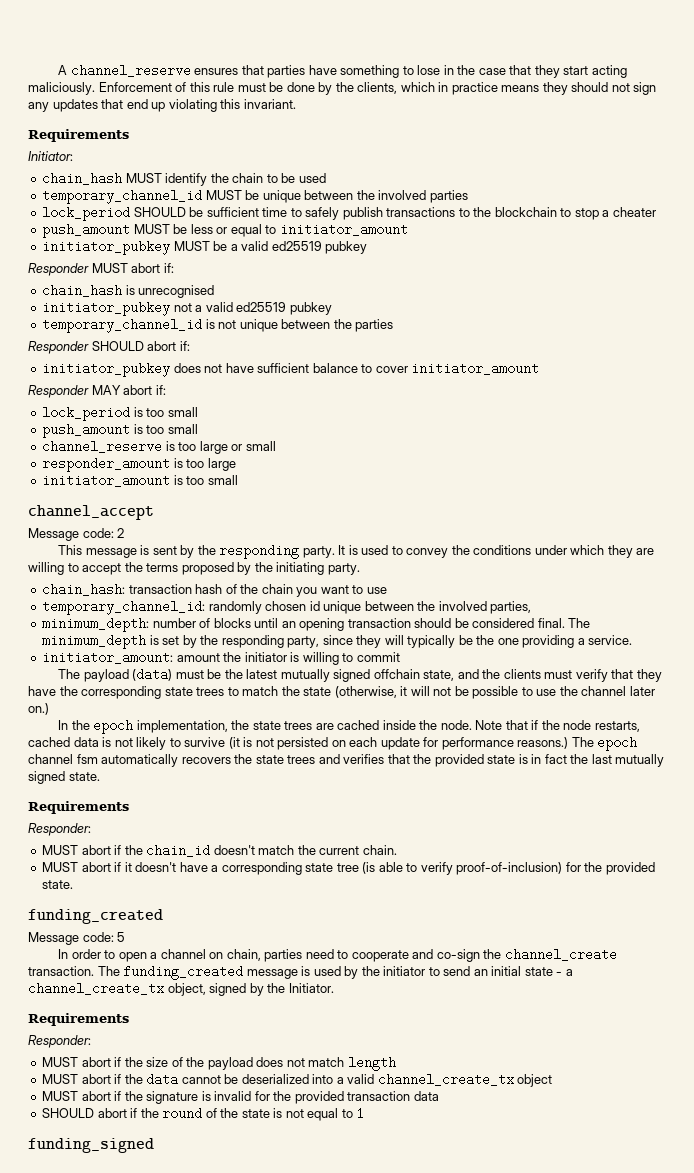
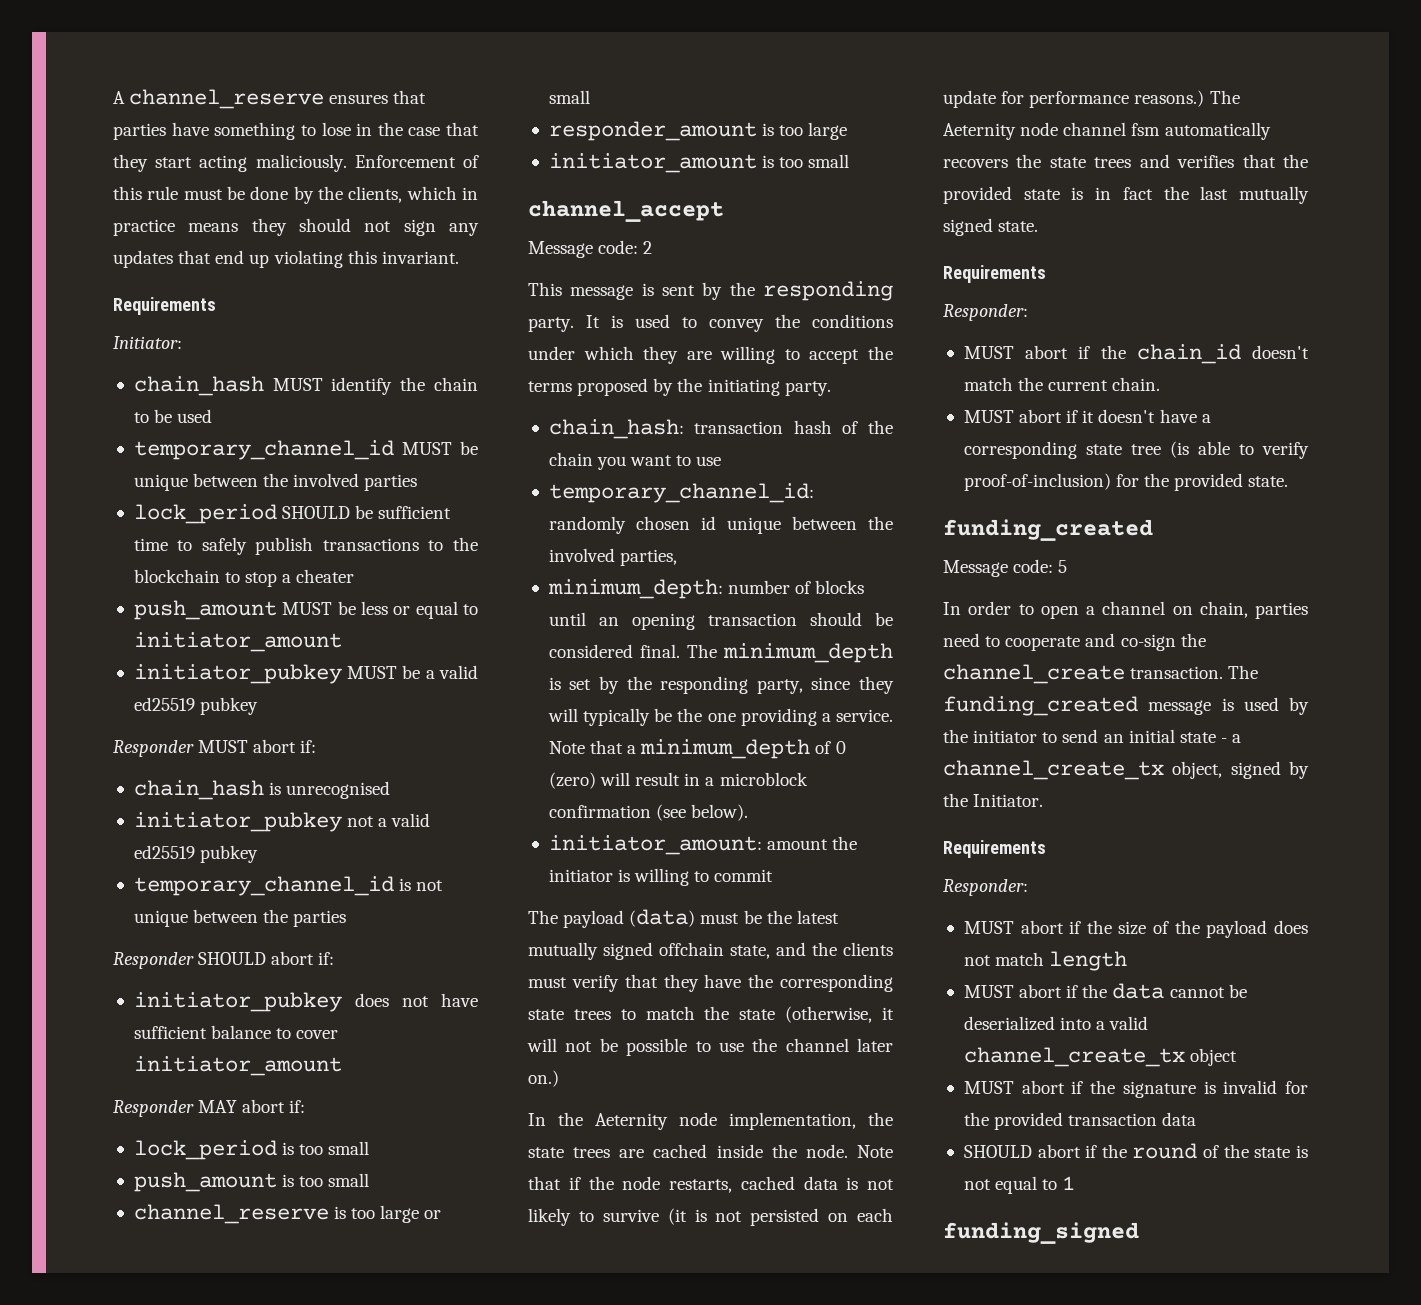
+ Note that a minimum_depth of 0 (zero) will result in a microblock confirmation (see below).
- In the epoch implementation, the state trees are cached inside the node.
+ In the Aeternity node implementation, the state trees are cached inside the node.
- The epoch channel fsm automatically recovers the state trees and verifies that the provided state is in fact the last mutually signed state.
+ The Aeternity node channel fsm automatically recovers the state trees and verifies that the provided state is in fact the last mutually signed state.

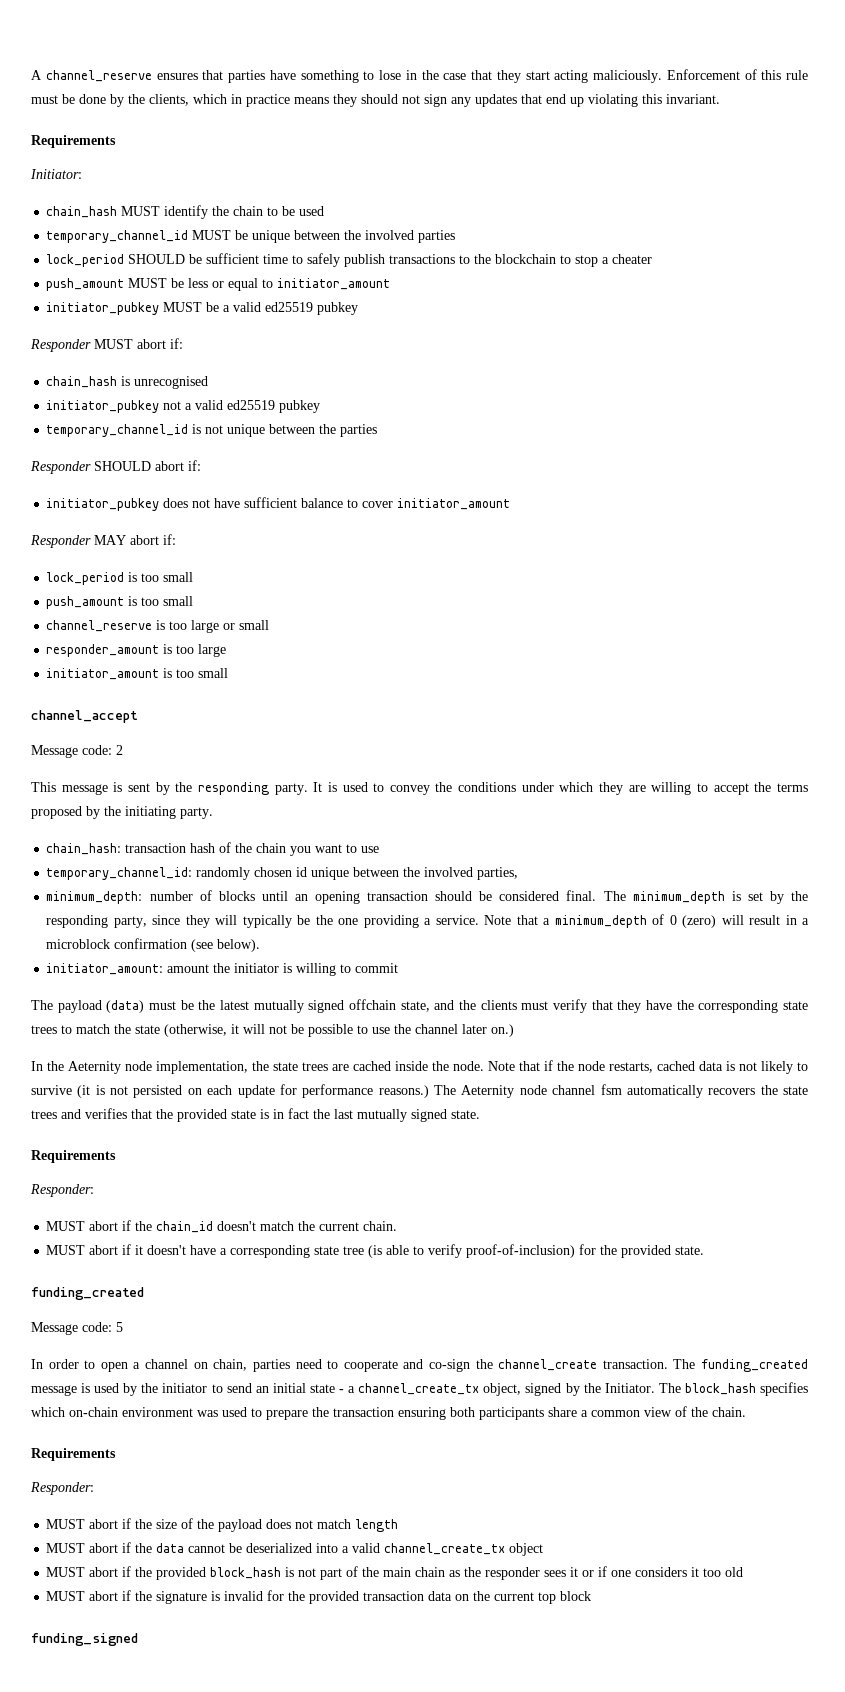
+ The block_hash specifies which on-chain environment was used to prepare the transaction ensuring both participants share a common view of the chain.
+ MUST abort if the provided block_hash is not part of the main chain as the responder sees it or if one considers it too old
- MUST abort if the signature is invalid for the provided transaction data
- SHOULD abort if the round of the state is not equal to 1
+ MUST abort if the signature is invalid for the provided transaction data on the current top block

